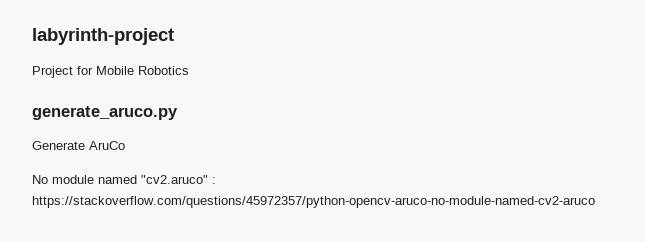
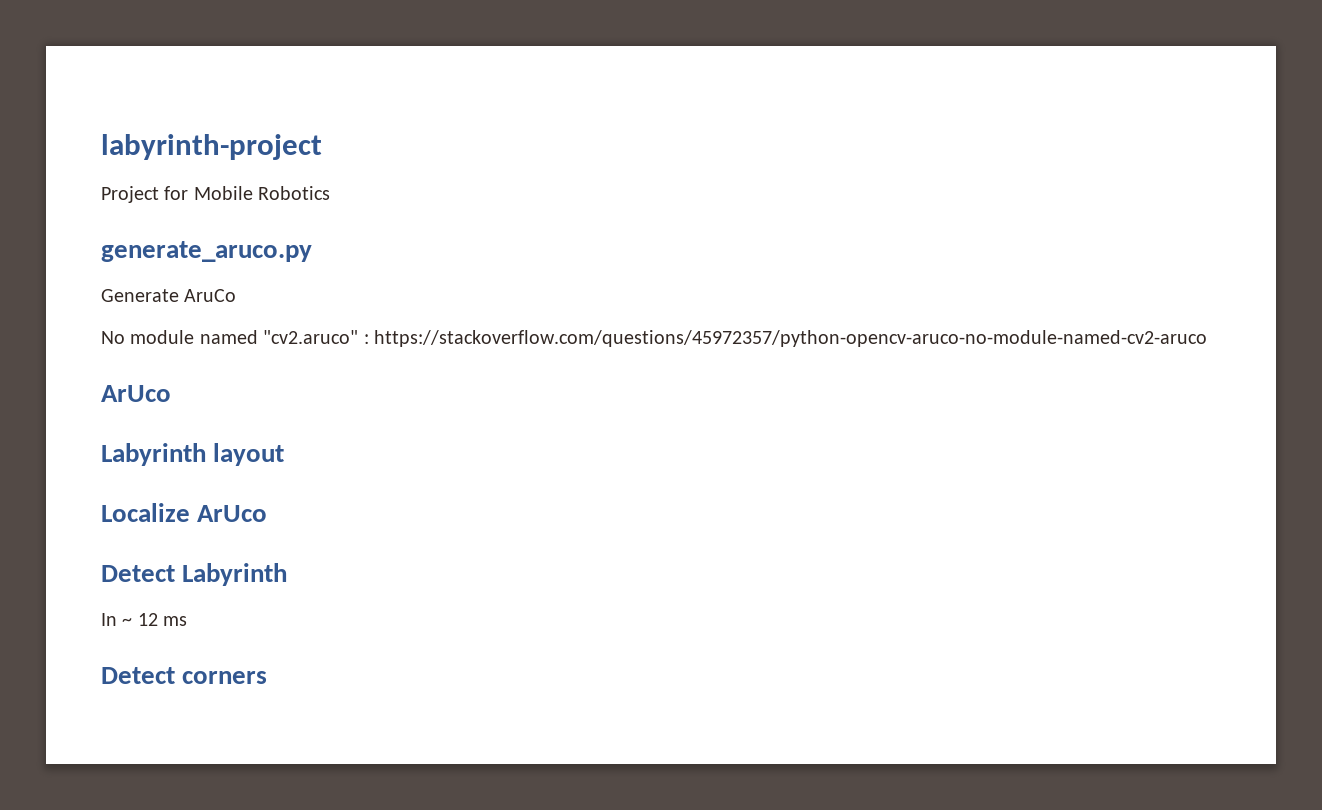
  No module named "cv2.aruco" : https://stackoverflow.com/questions/45972357/python-opencv-aruco-no-module-named-cv2-aruco
+ ArUco
+ Labyrinth layout
+ Localize ArUco
+ Detect Labyrinth
+ In ~ 12 ms
+ Detect corners

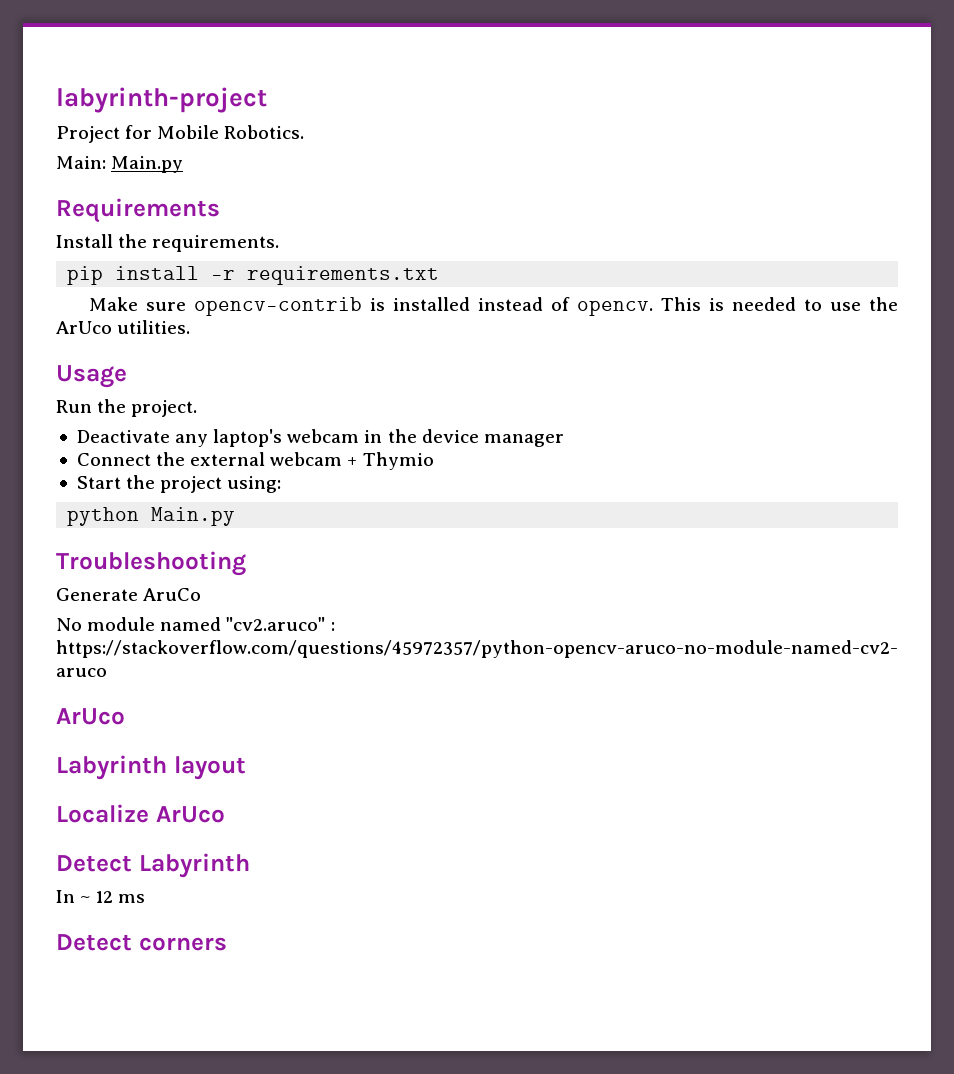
- Project for Mobile Robotics
- generate_aruco.py
+ Project for Mobile Robotics.
+ Main: Main.py
+ Requirements
+ Install the requirements.
+ pip install -r requirements.txt
+ Make sure opencv-contrib is installed instead of opencv. This is needed to use the ArUco utilities.
+ Usage
+ Run the project.
+ Deactivate any laptop's webcam in the device manager
+ Connect the external webcam + Thymio
+ Start the project using:
+ python Main.py
+ Troubleshooting

